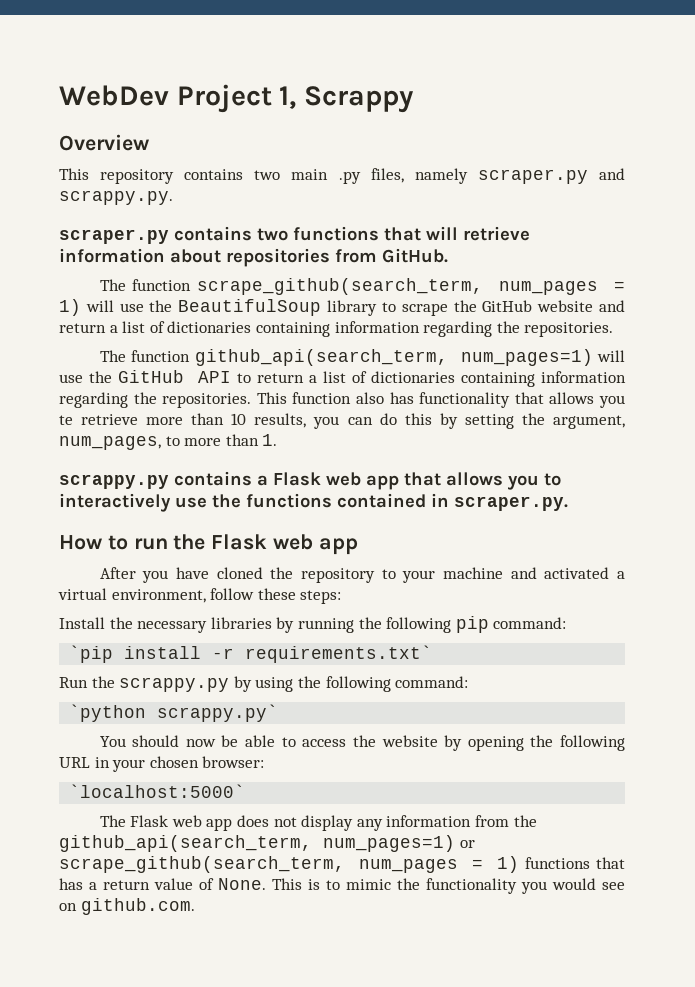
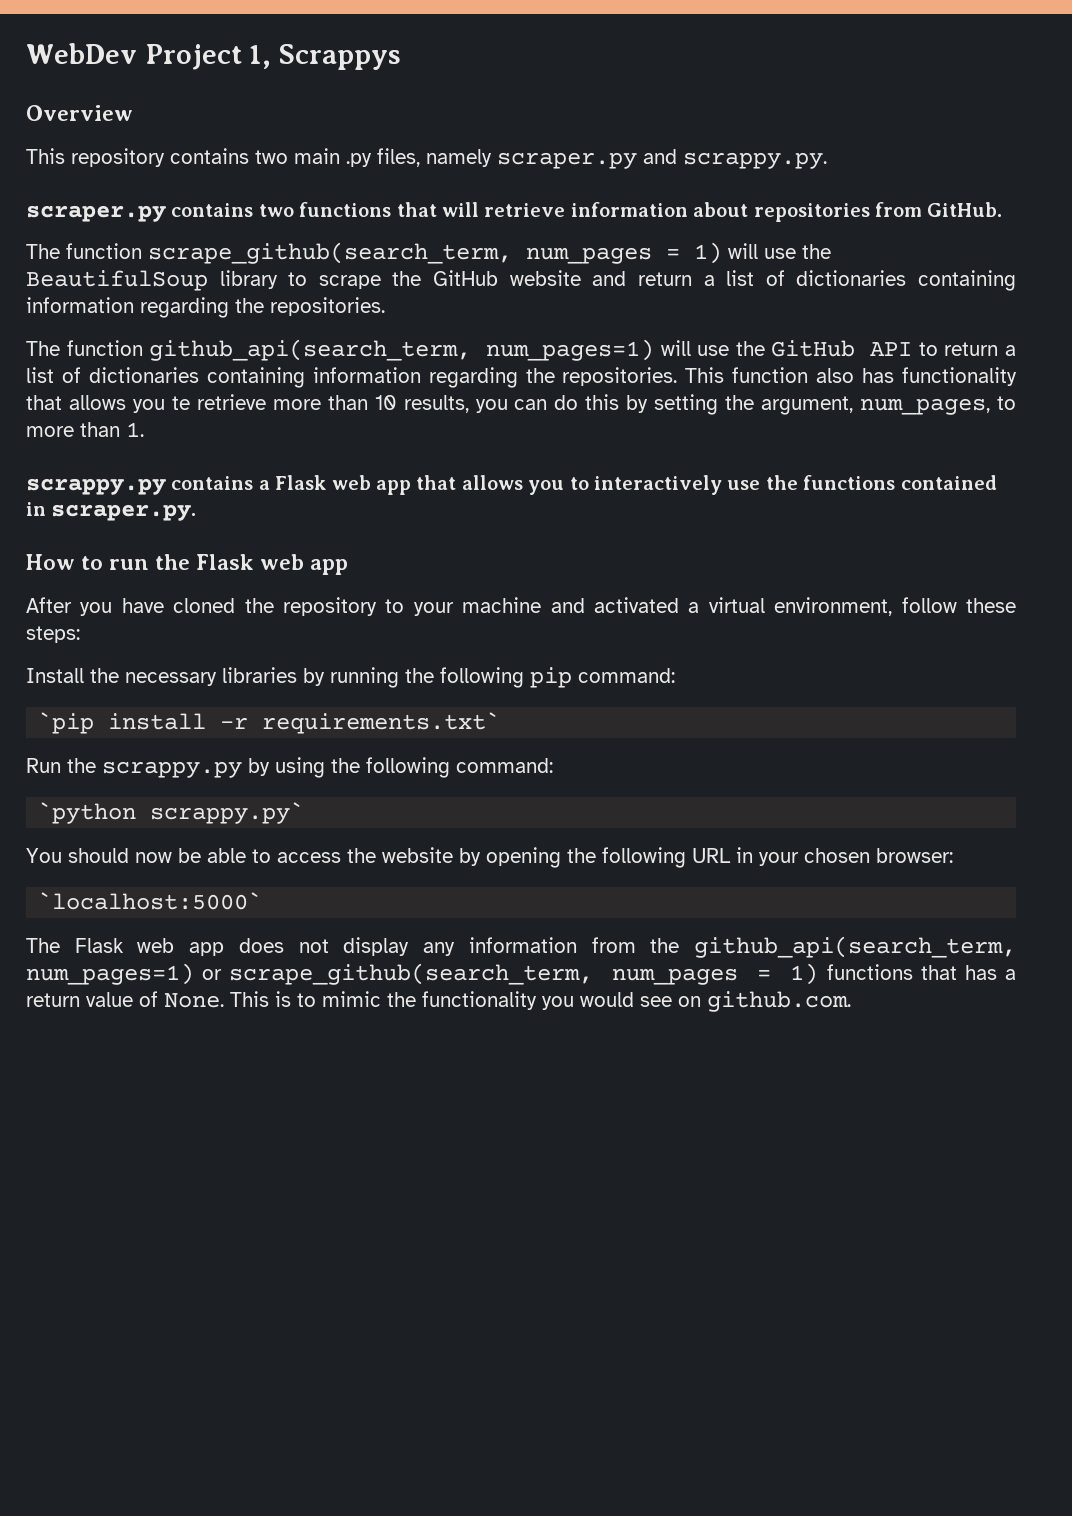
- WebDev Project 1, Scrappy
+ WebDev Project 1, Scrappys

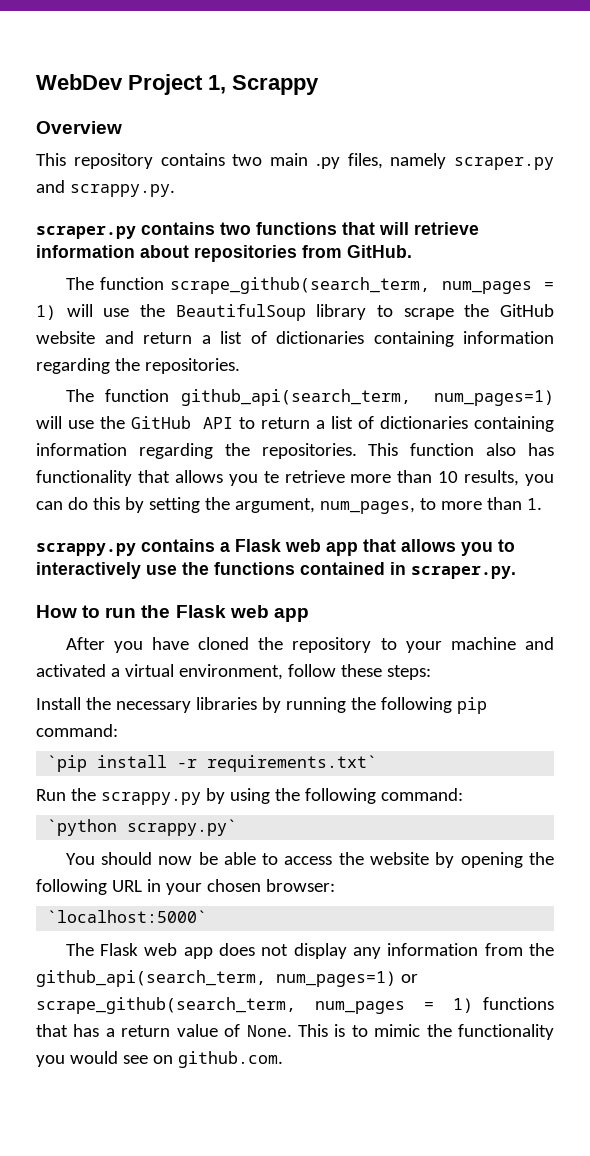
- WebDev Project 1, Scrappys
+ WebDev Project 1, Scrappy

